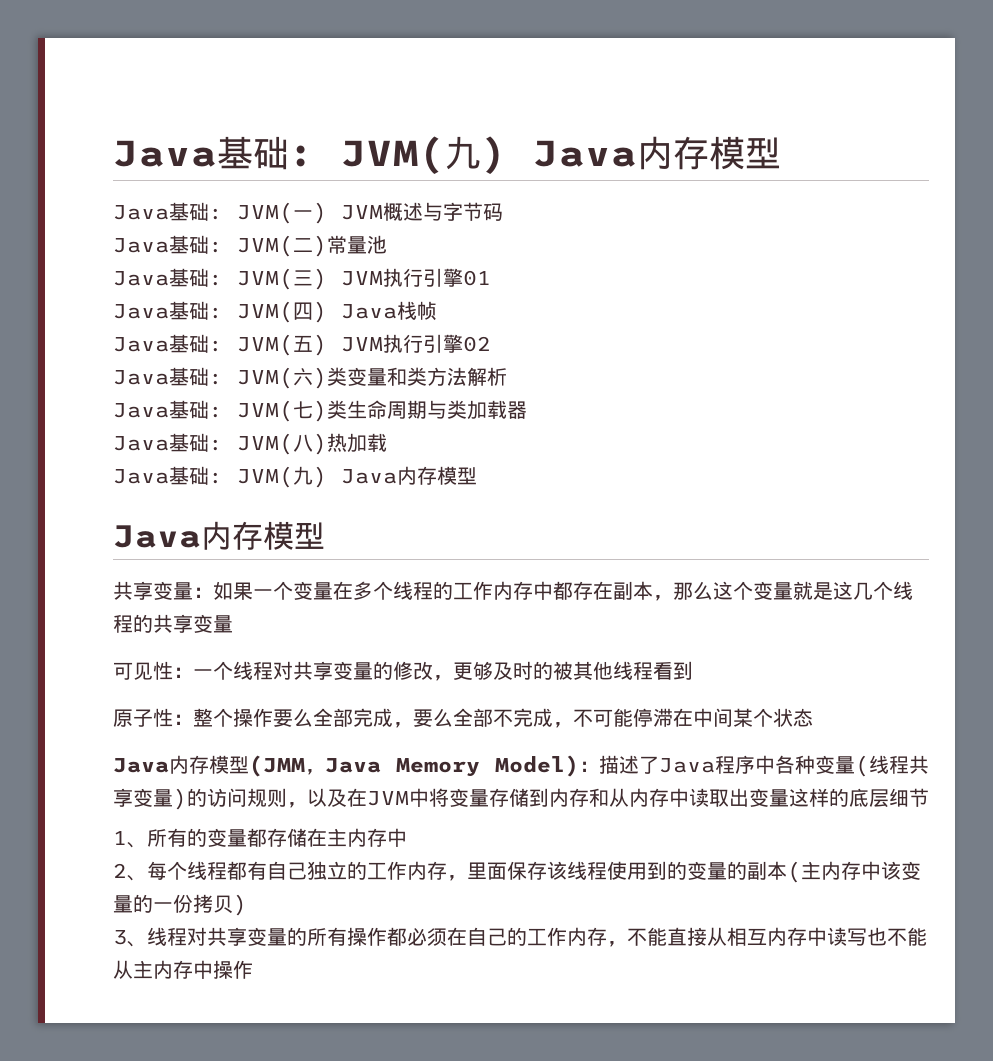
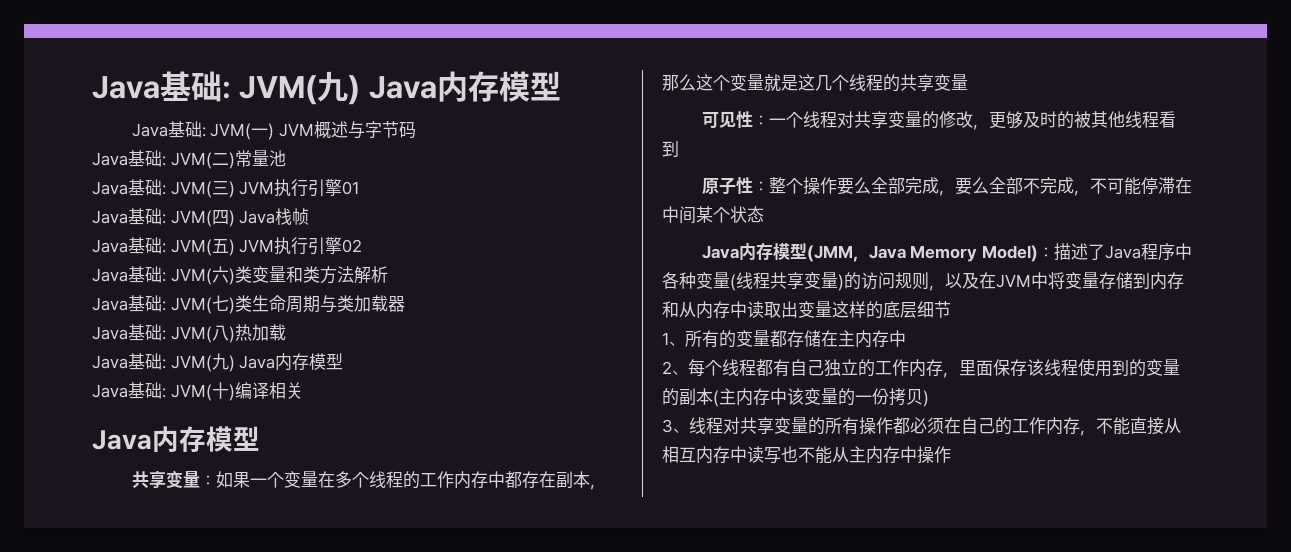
+ Java基础: JVM(十)编译相关

